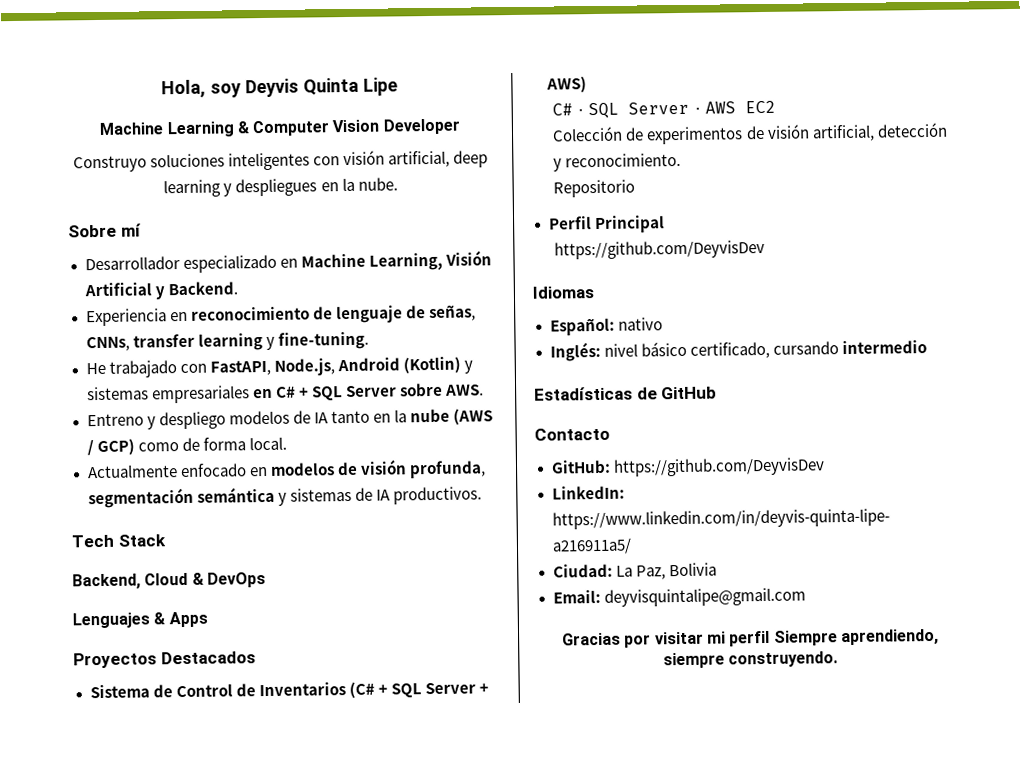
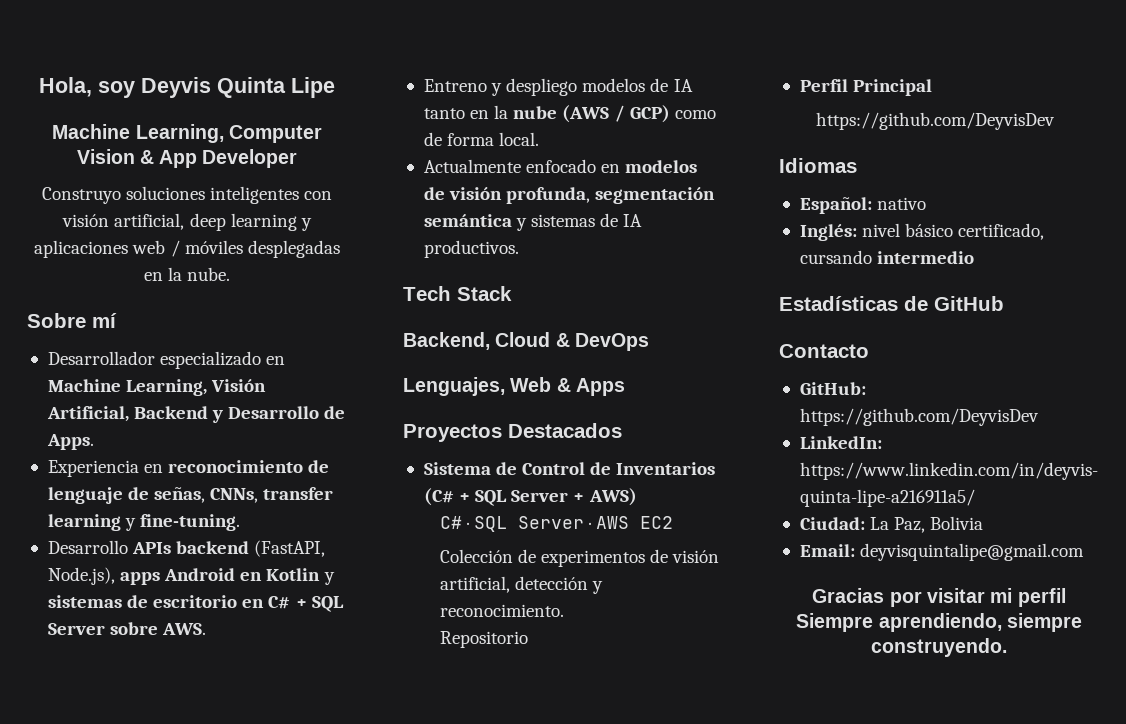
- Machine Learning & Computer Vision Developer
+ Machine Learning, Computer Vision & App Developer
- Construyo soluciones inteligentes con visión artificial, deep learning y despliegues en la nube.
+ Construyo soluciones inteligentes con visión artificial, deep learning y aplicaciones web / móviles desplegadas en la nube.
- Desarrollador especializado en Machine Learning, Visión Artificial y Backend.
+ Desarrollador especializado en Machine Learning, Visión Artificial, Backend y Desarrollo de Apps.
- He trabajado con FastAPI, Node.js, Android (Kotlin) y sistemas empresariales en C# + SQL Server sobre AWS.
+ Desarrollo APIs backend (FastAPI, Node.js), apps Android en Kotlin y sistemas de escritorio en C# + SQL Server sobre AWS.
- Lenguajes & Apps
+ Lenguajes, Web & Apps

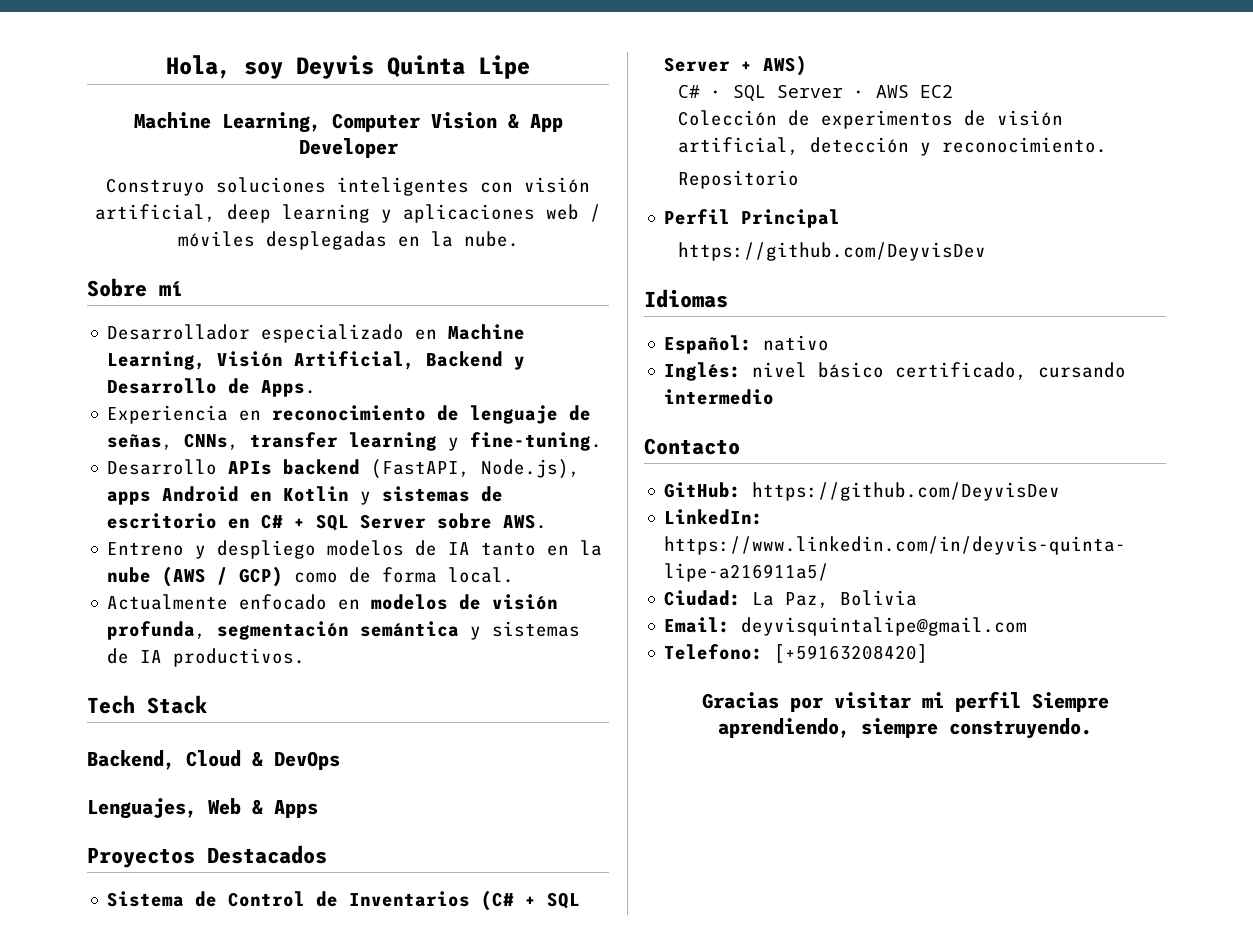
- Estadísticas de GitHub
+ Telefono: [+59163208420]

